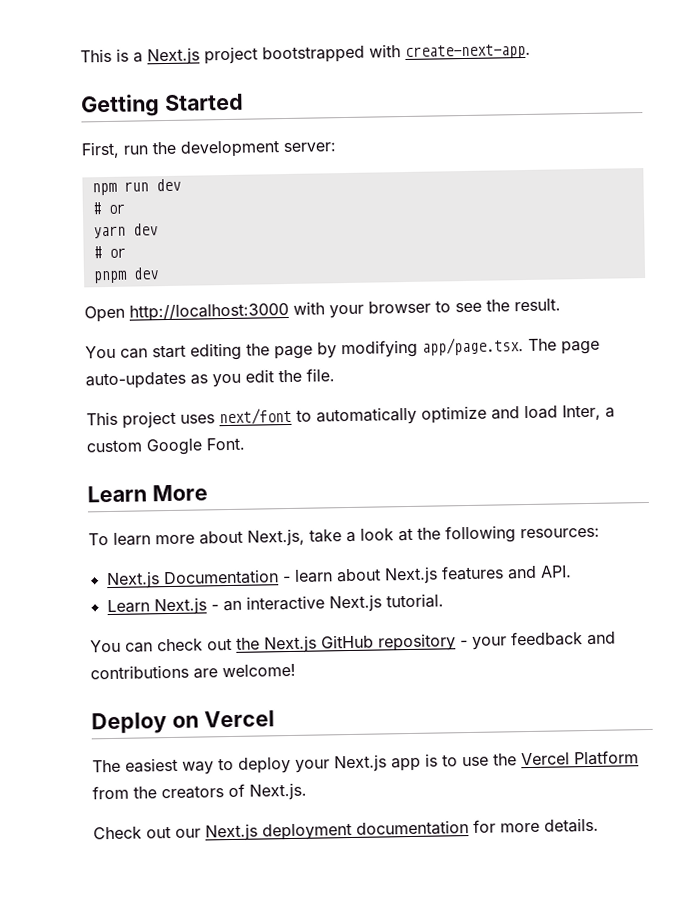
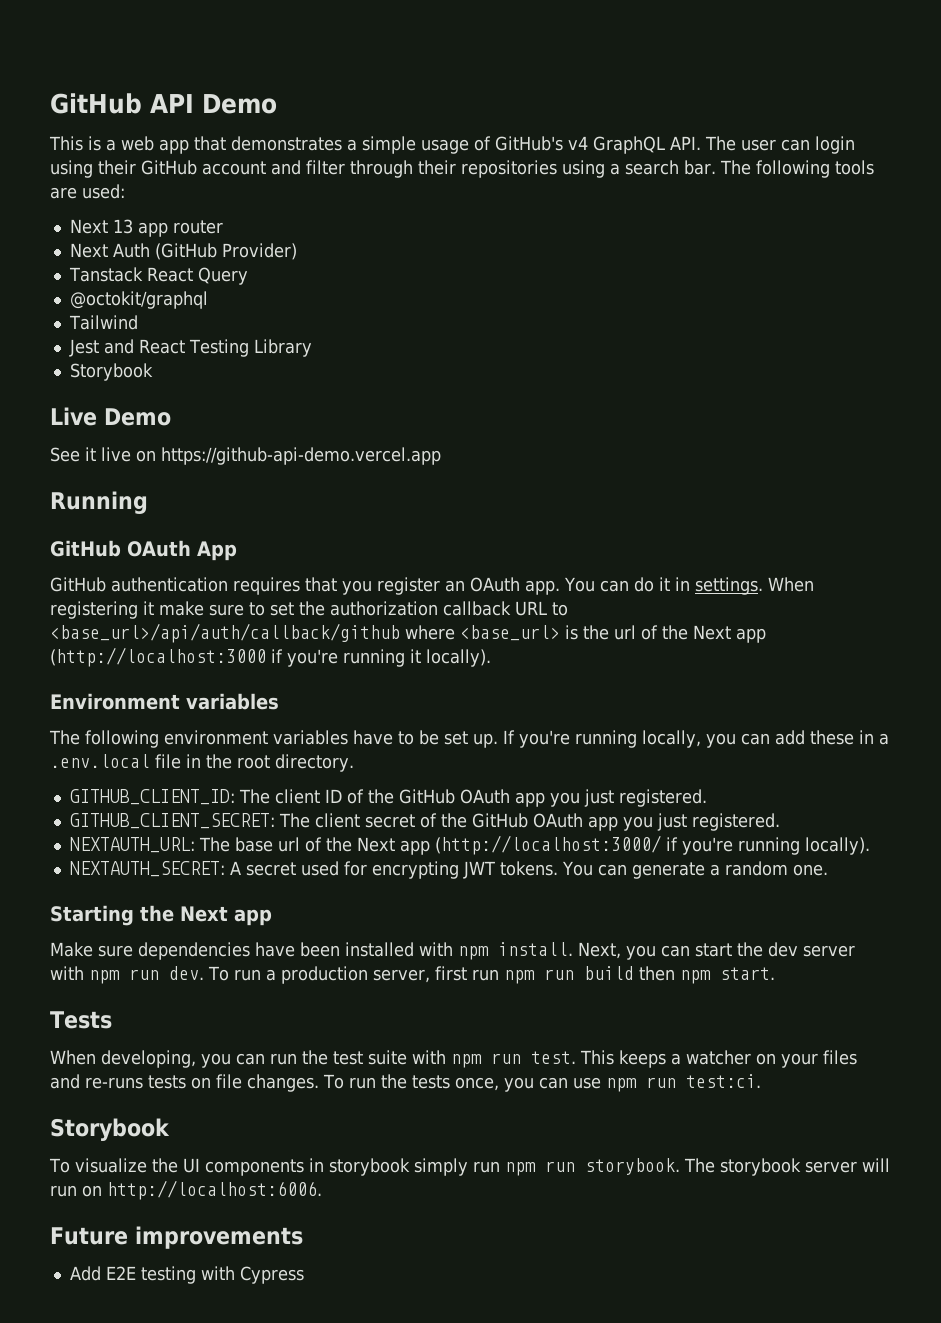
- This is a Next.js project bootstrapped with create-next-app.
- Getting Started
- First, run the development server:
- npm run dev
- # or
- yarn dev
- # or
- pnpm dev
- Open http://localhost:3000 with your browser to see the result.
- You can start editing the page by modifying app/page.tsx. The page auto-updates as you edit the file.
- This project uses next/font to automatically optimize and load Inter, a custom Google Font.
- Learn More
- To learn more about Next.js, take a look at the following resources:
- Next.js Documentation - learn about Next.js features and API.
- Learn Next.js - an interactive Next.js tutorial.
- You can check out the Next.js GitHub repository - your feedback and contributions are welcome!
- Deploy on Vercel
- The easiest way to deploy your Next.js app is to use the Vercel Platform from the creators of Next.js.
- Check out our Next.js deployment documentation for more details.
+ GitHub API Demo
+ This is a web app that demonstrates a simple usage of GitHub's v4 GraphQL API. The user can login using their GitHub account and filter through their repositories using a search bar. The following tools are used:
+ Next 13 app router
+ Next Auth (GitHub Provider)
+ Tanstack React Query
+ @octokit/graphql
+ Tailwind
+ Jest and React Testing Library
+ Storybook
+ Live Demo
+ See it live on https://github-api-demo.vercel.app
+ Running
+ GitHub OAuth App
+ GitHub authentication requires that you register an OAuth app. You can do it in settings. When registering it make sure to set the authorization callback URL to <base_url>/api/auth/callback/github where <base_url> is the url of the Next app (http://localhost:3000 if you're running it locally).
+ Environment variables
+ The following environment variables have to be set up. If you're running locally, you can add these in a .env.local file in the root directory.
+ GITHUB_CLIENT_ID: The client ID of the GitHub OAuth app you just registered.
+ GITHUB_CLIENT_SECRET: The client secret of the GitHub OAuth app you just registered.
+ NEXTAUTH_URL: The base url of the Next app (http://localhost:3000/ if you're running locally).
+ NEXTAUTH_SECRET: A secret used for encrypting JWT tokens. You can generate a random one.
+ Starting the Next app
+ Make sure dependencies have been installed with npm install. Next, you can start the dev server with npm run dev. To run a production server, first run npm run build then npm start.
+ Tests
+ When developing, you can run the test suite with npm run test. This keeps a watcher on your files and re-runs tests on file changes. To run the tests once, you can use npm run test:ci.
+ Storybook
+ To visualize the UI components in storybook simply run npm run storybook. The storybook server will run on http://localhost:6006.
+ Future improvements
+ Add E2E testing with Cypress

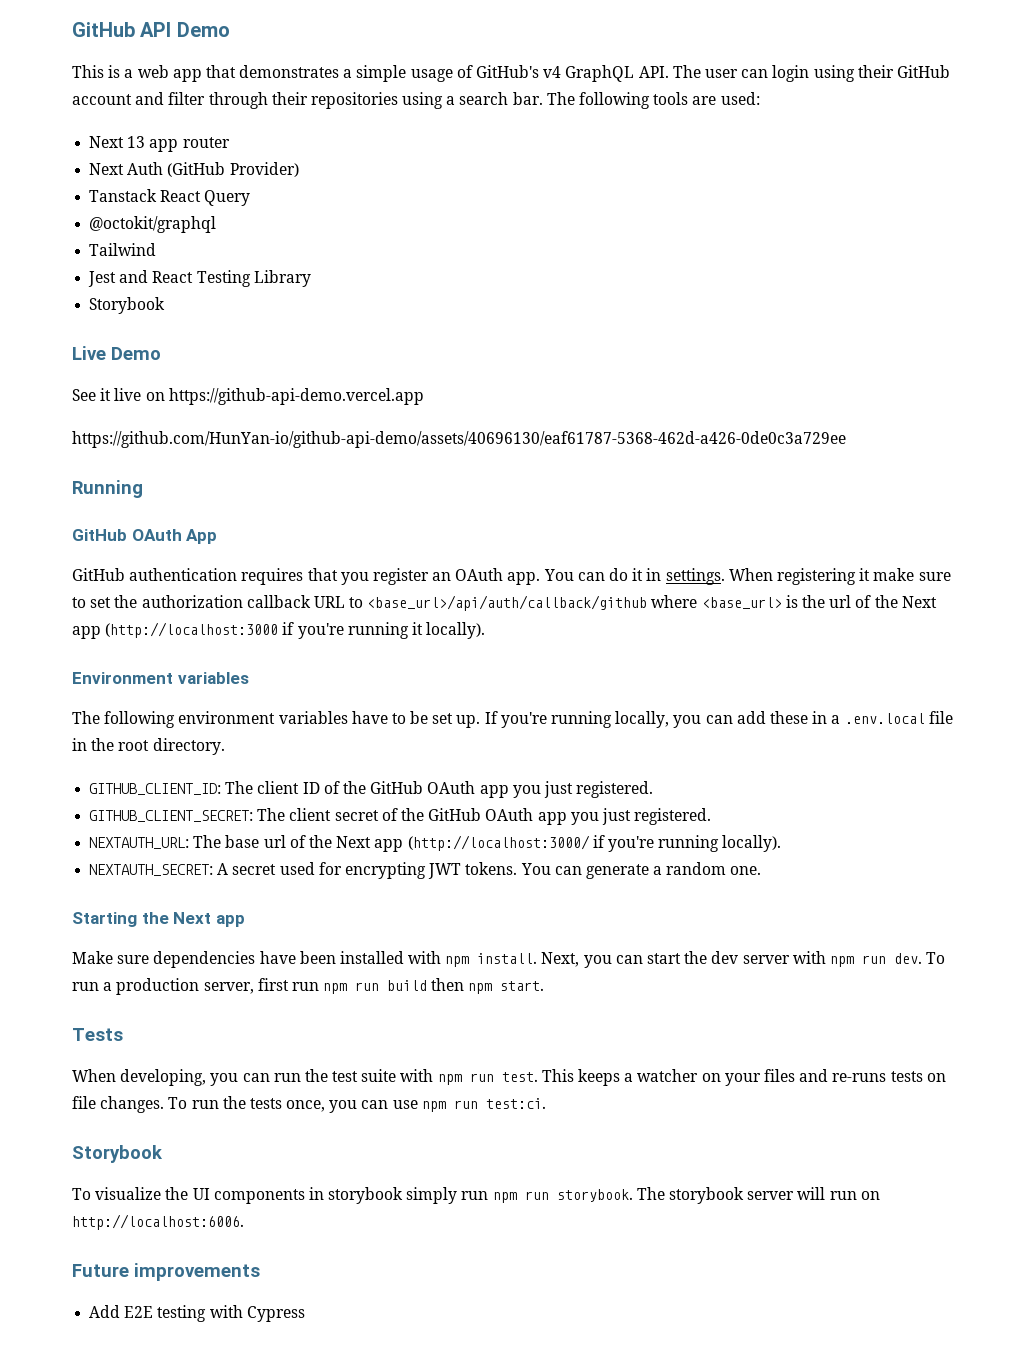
+ https://github.com/HunYan-io/github-api-demo/assets/40696130/eaf61787-5368-462d-a426-0de0c3a729ee

